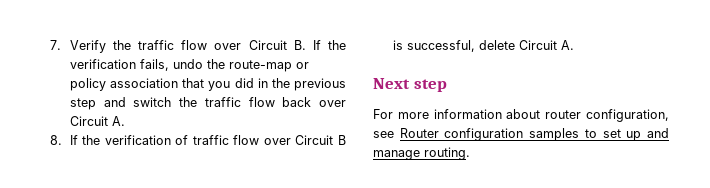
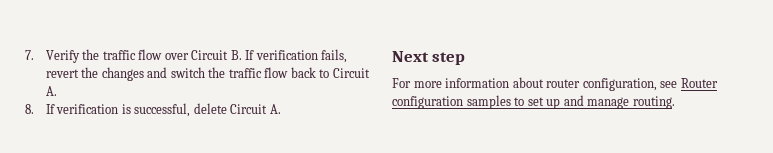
- 7. Verify the traffic flow over Circuit B. If the verification fails, undo the route-map or policy association that you did in the previous step and switch the traffic flow back over Circuit A.
+ 7. Verify the traffic flow over Circuit B. If verification fails, revert the changes and switch the traffic flow back to Circuit A.
- 8. If the verification of traffic flow over Circuit B is successful, delete Circuit A.
+ 8. If verification is successful, delete Circuit A.

